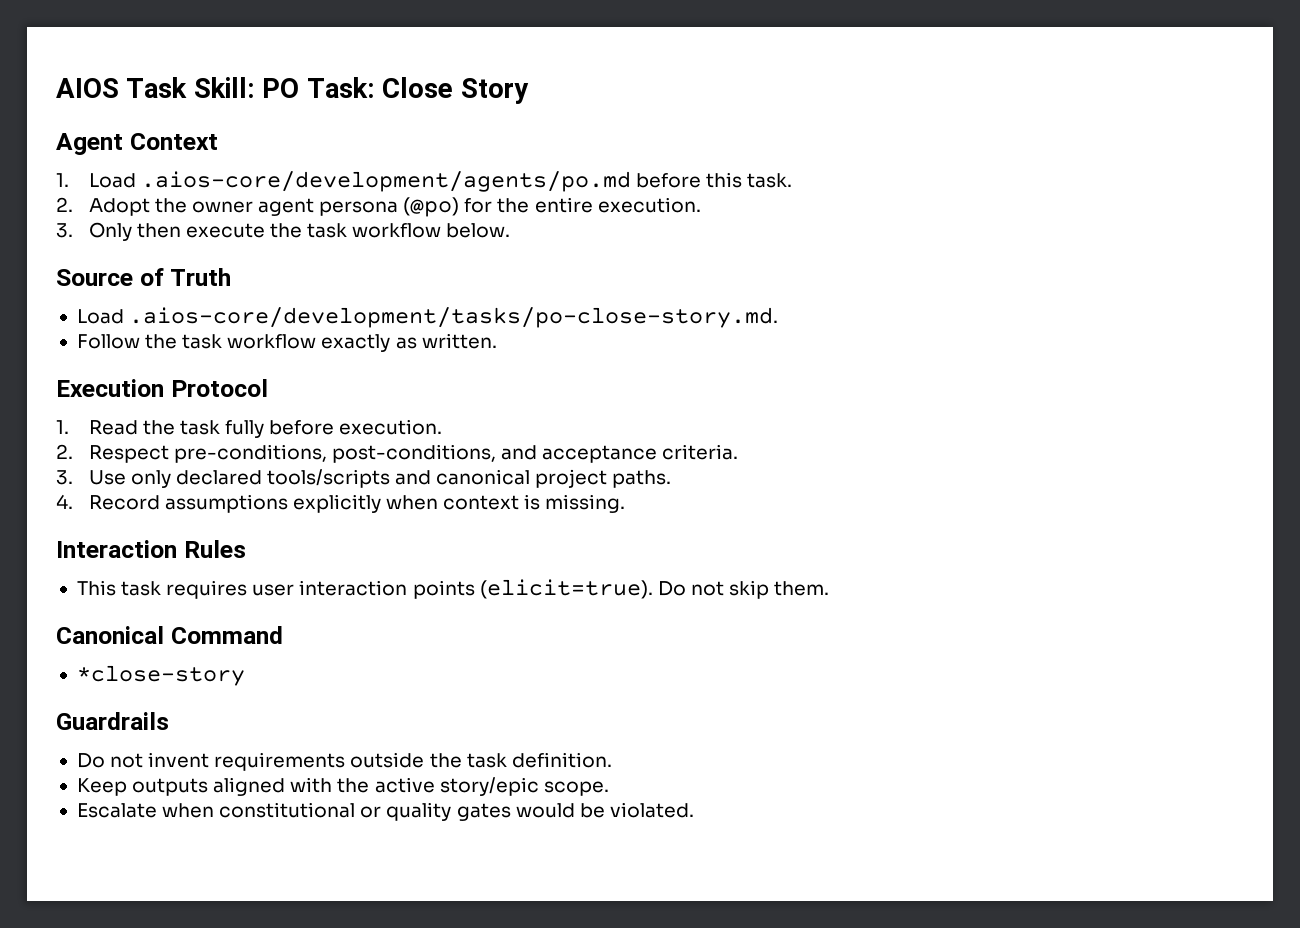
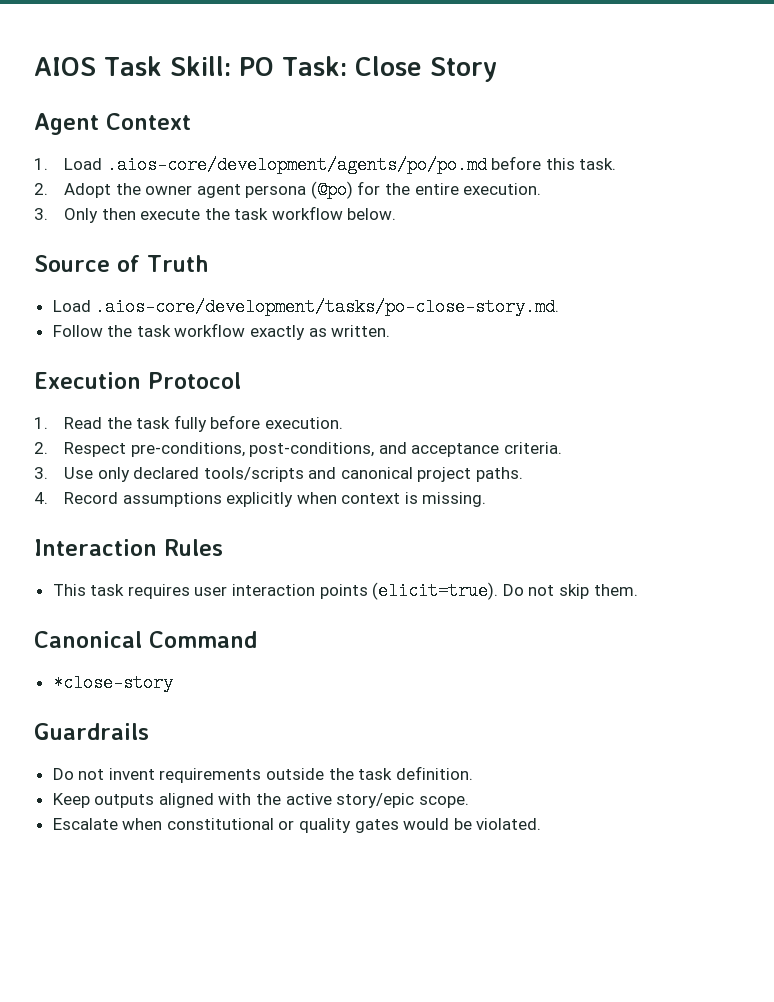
- 1. Load .aios-core/development/agents/po.md before this task.
+ 1. Load .aios-core/development/agents/po/po.md before this task.

